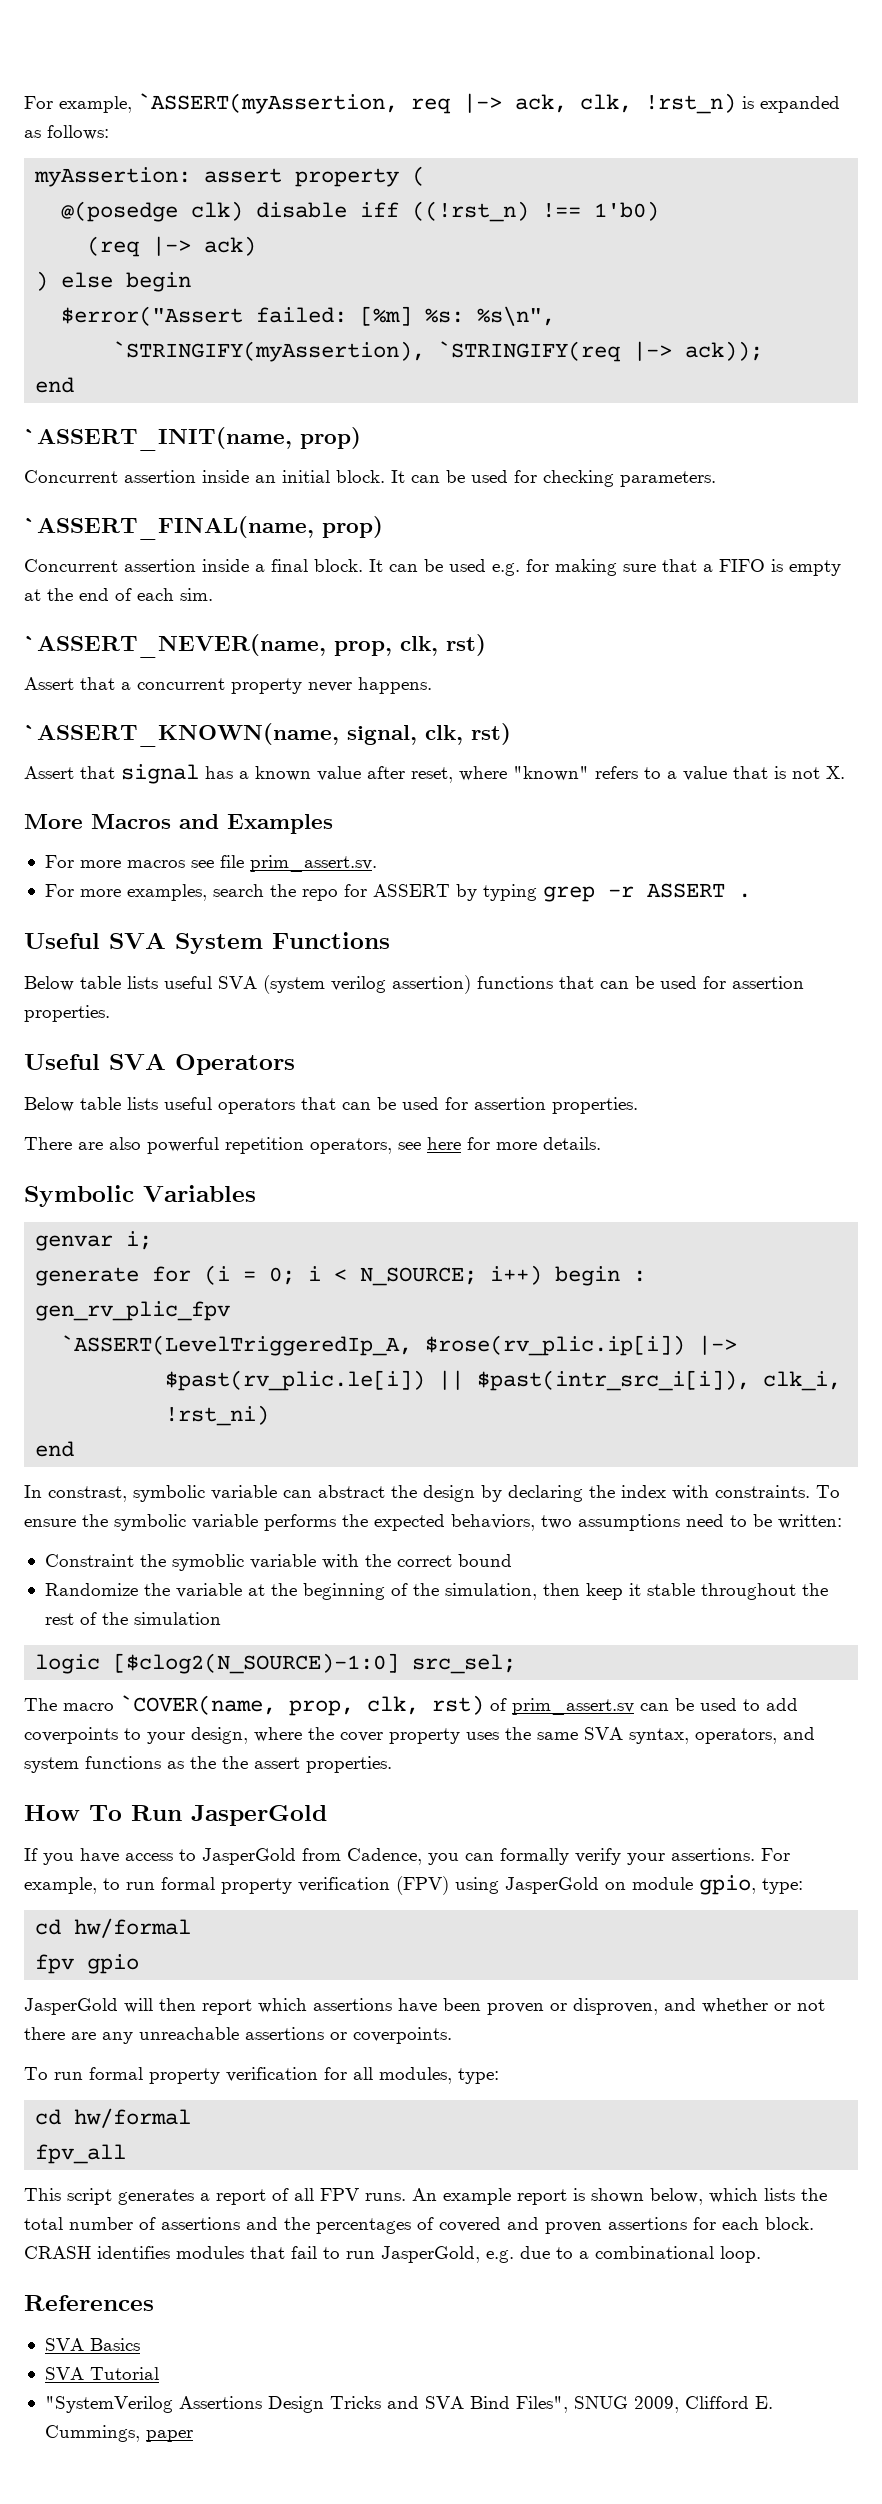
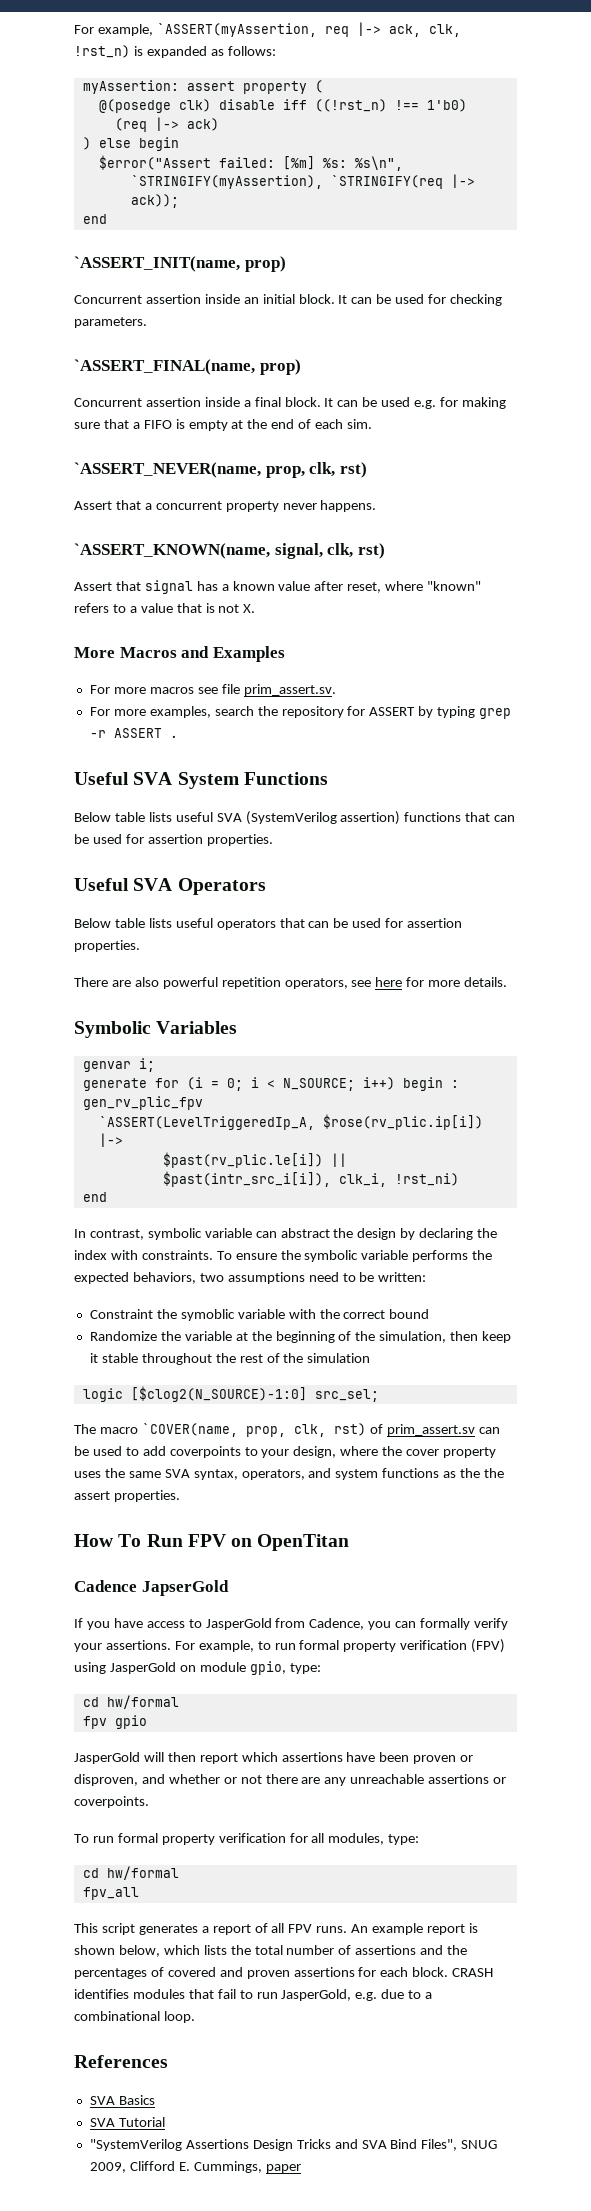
- For more examples, search the repo for ASSERT by typing grep -r ASSERT .
+ For more examples, search the repository for ASSERT by typing grep -r ASSERT .
- Below table lists useful SVA (system verilog assertion) functions that can be used for assertion properties.
+ Below table lists useful SVA (SystemVerilog assertion) functions that can be used for assertion properties.
- In constrast, symbolic variable can abstract the design by declaring the index with constraints.
+ In contrast, symbolic variable can abstract the design by declaring the index with constraints.
- How To Run JasperGold
+ How To Run FPV on OpenTitan
+ Cadence JapserGold

